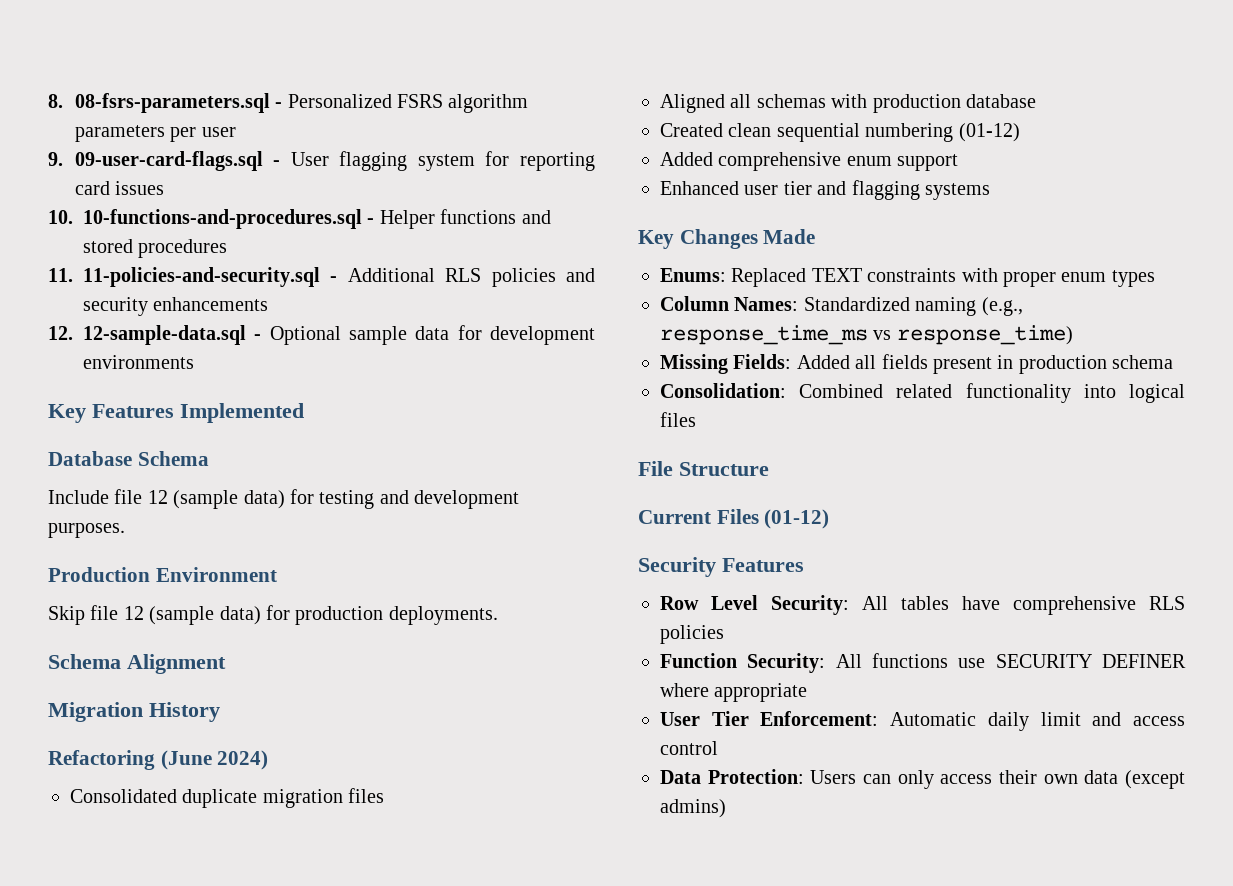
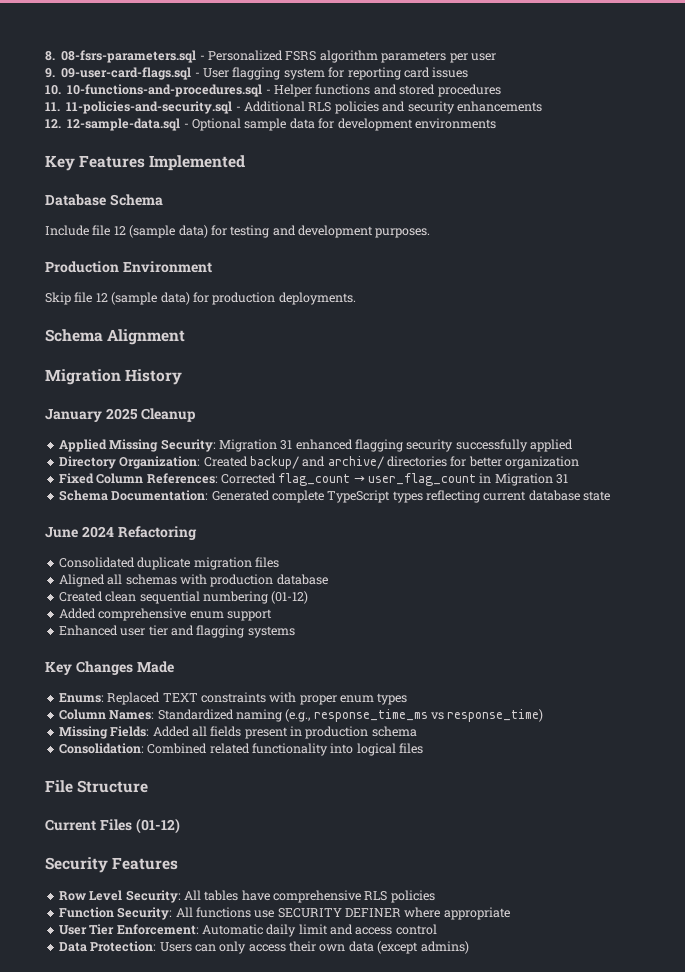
- Refactoring (June 2024)
+ January 2025 Cleanup
+ Applied Missing Security: Migration 31 enhanced flagging security successfully applied
+ Directory Organization: Created backup/ and archive/ directories for better organization
+ Fixed Column References: Corrected flag_count → user_flag_count in Migration 31
+ Schema Documentation: Generated complete TypeScript types reflecting current database state
+ June 2024 Refactoring

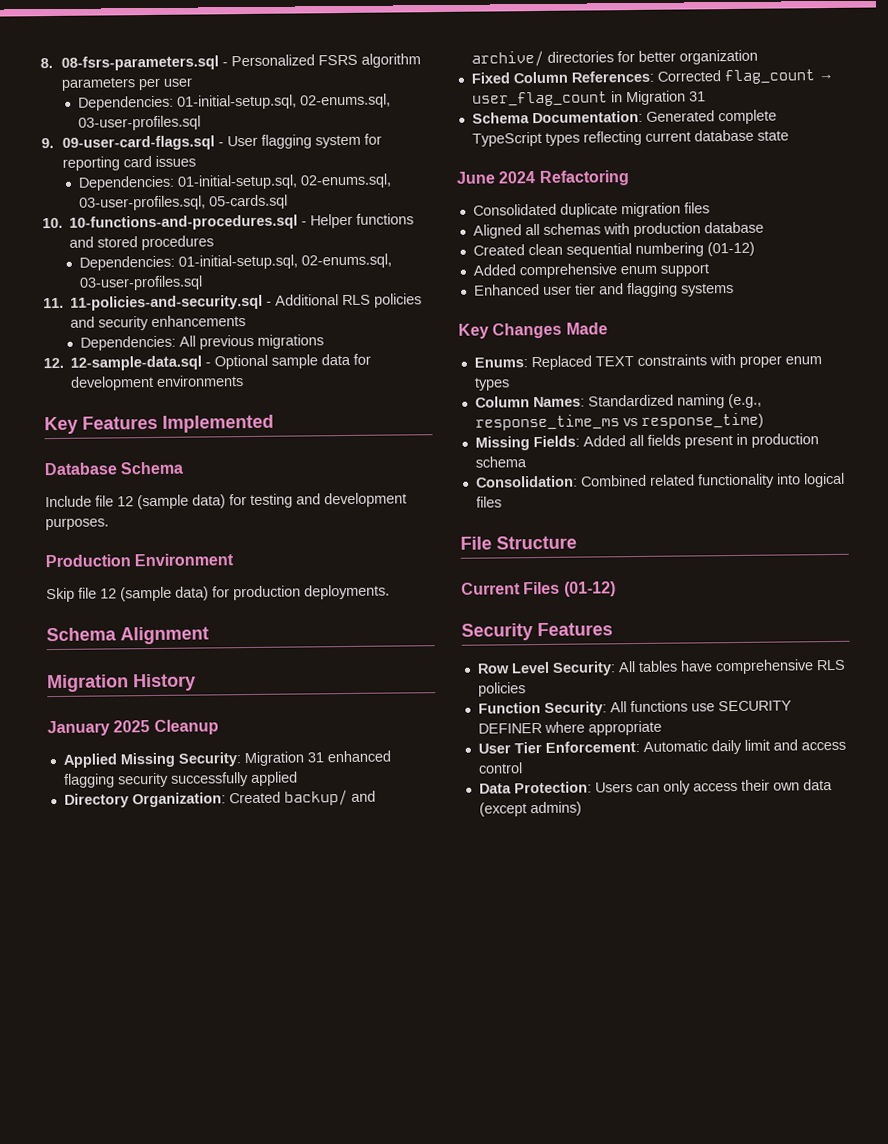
  8. 08-fsrs-parameters.sql - Personalized FSRS algorithm parameters per user
+ Dependencies: 01-initial-setup.sql, 02-enums.sql, 03-user-profiles.sql
+ Dependencies: 01-initial-setup.sql, 02-enums.sql, 03-user-profiles.sql, 05-cards.sql
  10. 10-functions-and-procedures.sql - Helper functions and stored procedures
+ Dependencies: 01-initial-setup.sql, 02-enums.sql, 03-user-profiles.sql
+ Dependencies: All previous migrations

